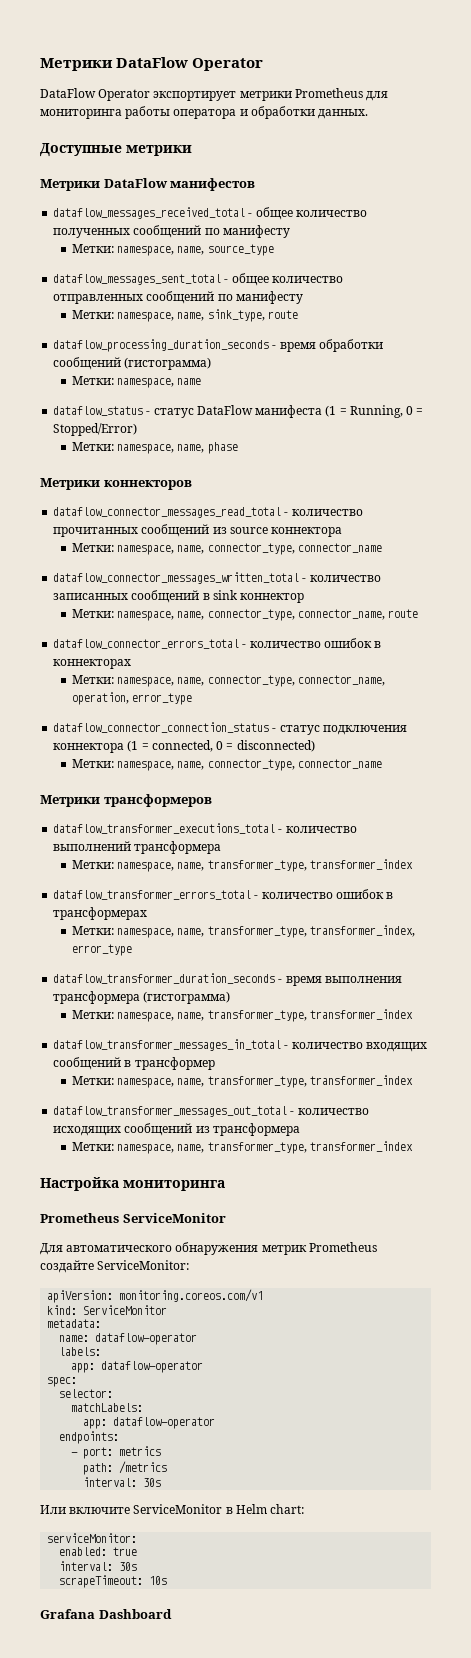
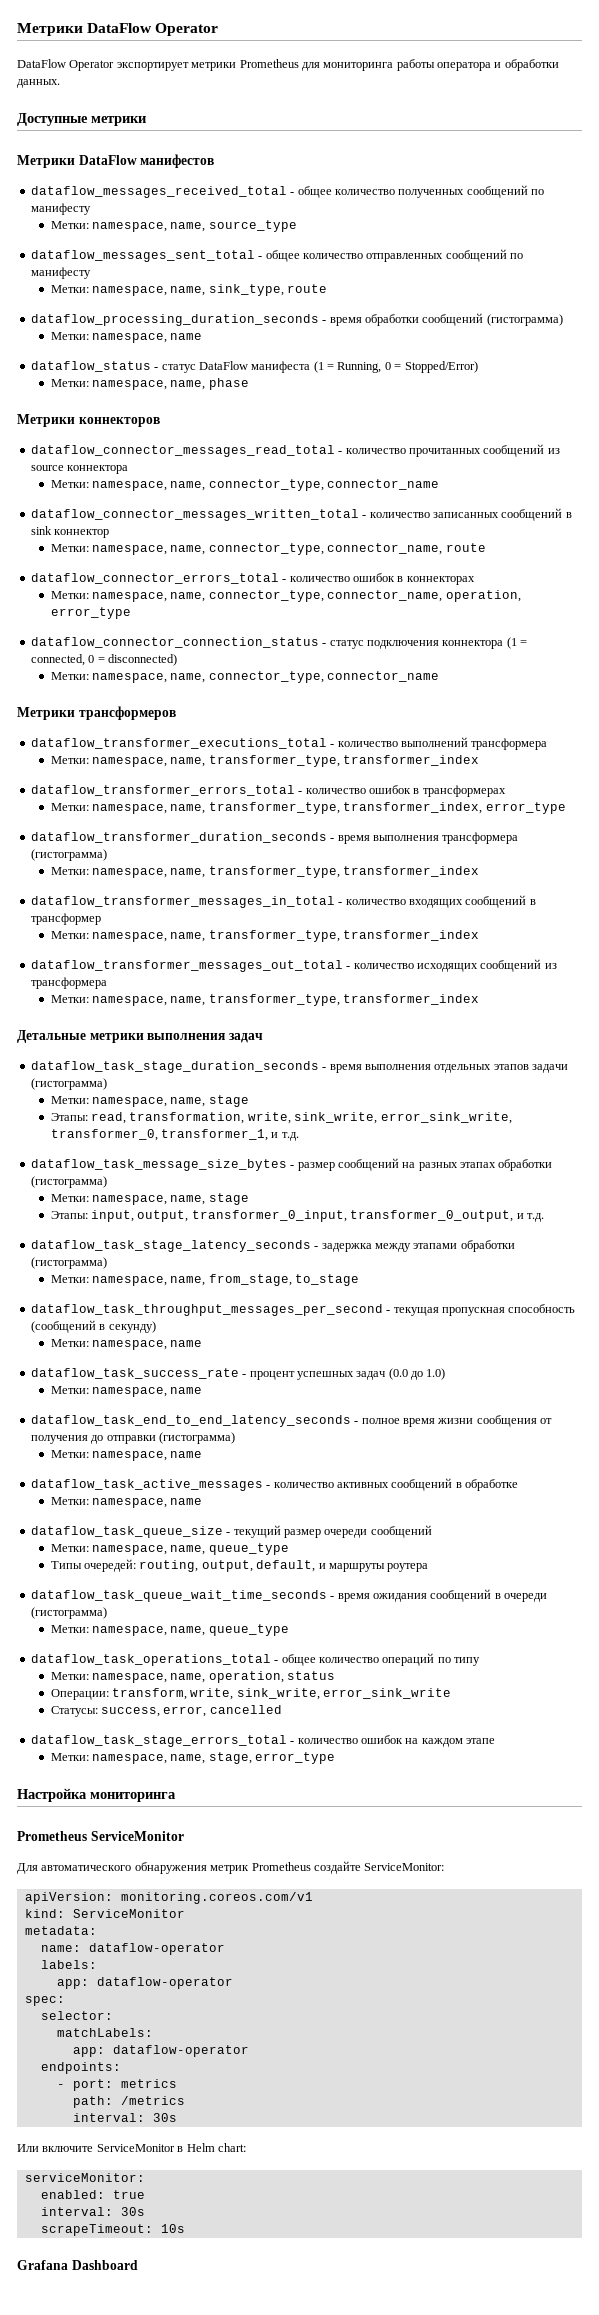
+ Детальные метрики выполнения задач
+ dataflow_task_stage_duration_seconds - время выполнения отдельных этапов задачи (гистограмма)
+ Метки: namespace, name, stage
+ Этапы: read, transformation, write, sink_write, error_sink_write, transformer_0, transformer_1, и т.д.
+ dataflow_task_message_size_bytes - размер сообщений на разных этапах обработки (гистограмма)
+ Метки: namespace, name, stage
+ Этапы: input, output, transformer_0_input, transformer_0_output, и т.д.
+ dataflow_task_stage_latency_seconds - задержка между этапами обработки (гистограмма)
+ Метки: namespace, name, from_stage, to_stage
+ dataflow_task_throughput_messages_per_second - текущая пропускная способность (сообщений в секунду)
+ Метки: namespace, name
+ dataflow_task_success_rate - процент успешных задач (0.0 до 1.0)
+ Метки: namespace, name
+ dataflow_task_end_to_end_latency_seconds - полное время жизни сообщения от получения до отправки (гистограмма)
+ Метки: namespace, name
+ dataflow_task_active_messages - количество активных сообщений в обработке
+ Метки: namespace, name
+ dataflow_task_queue_size - текущий размер очереди сообщений
+ Метки: namespace, name, queue_type
+ Типы очередей: routing, output, default, и маршруты роутера
+ dataflow_task_queue_wait_time_seconds - время ожидания сообщений в очереди (гистограмма)
+ Метки: namespace, name, queue_type
+ dataflow_task_operations_total - общее количество операций по типу
+ Метки: namespace, name, operation, status
+ Операции: transform, write, sink_write, error_sink_write
+ Статусы: success, error, cancelled
+ dataflow_task_stage_errors_total - количество ошибок на каждом этапе
+ Метки: namespace, name, stage, error_type

